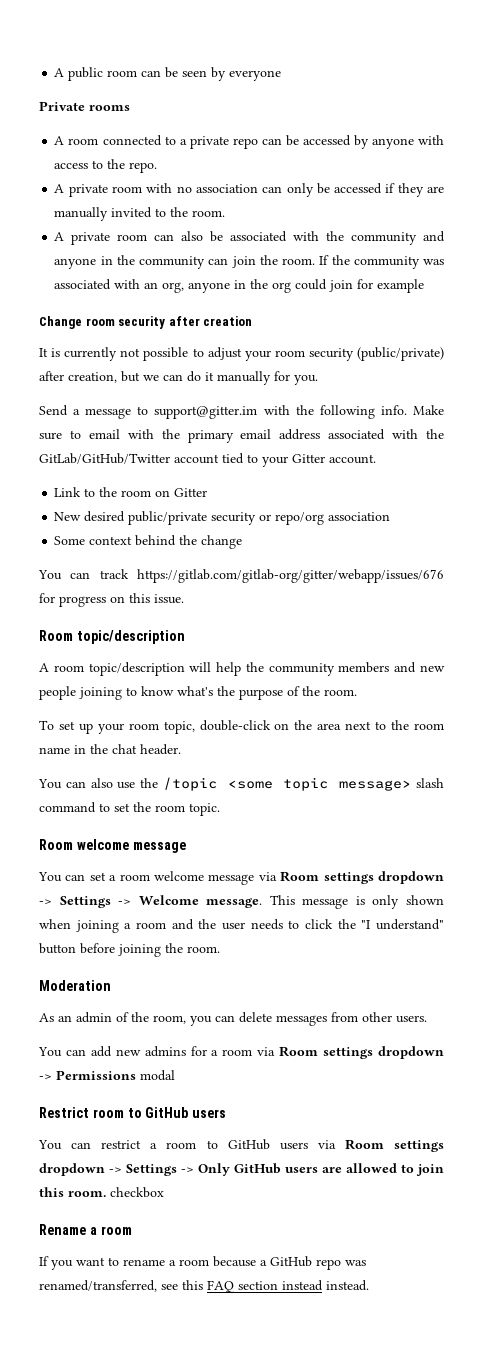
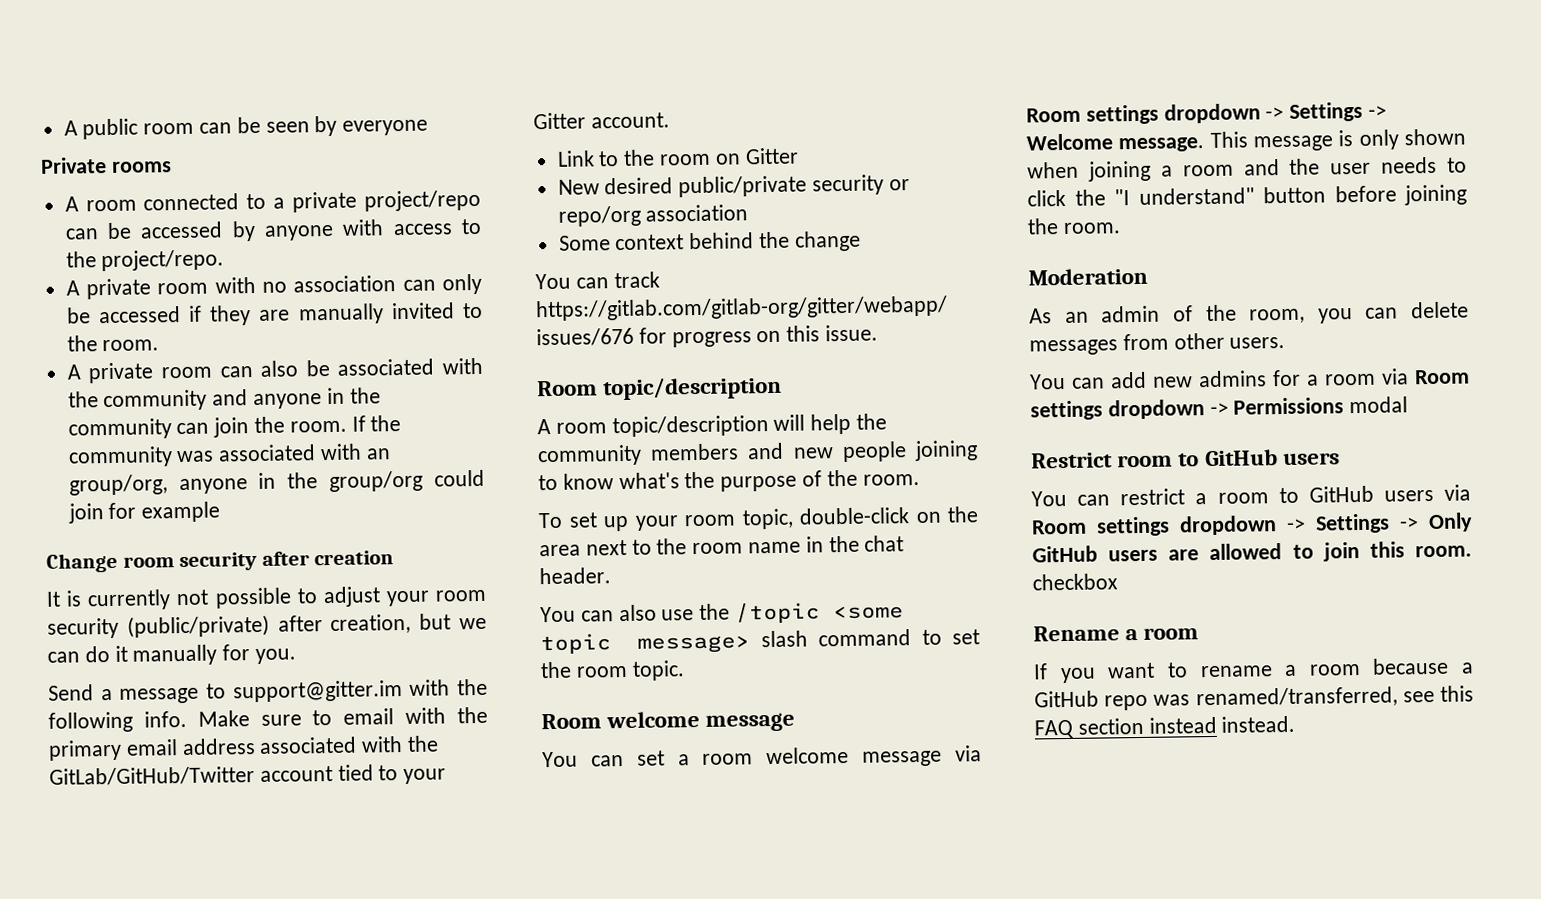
- A room connected to a private repo can be accessed by anyone with access to the repo.
+ A room connected to a private project/repo can be accessed by anyone with access to the project/repo.
- If the community was associated with an org, anyone in the org could join for example
+ If the community was associated with an group/org, anyone in the group/org could join for example

